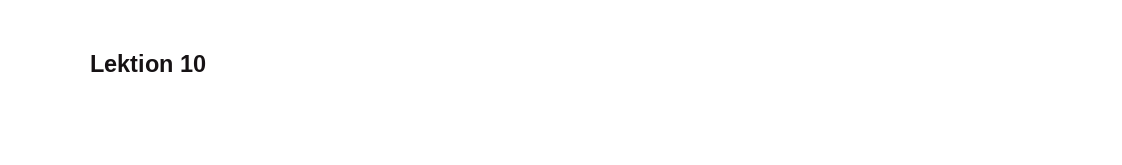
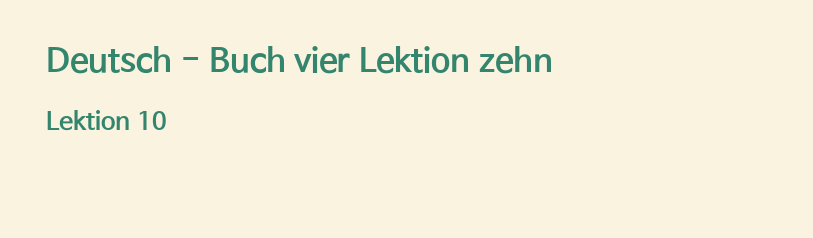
+ Deutsch - Buch vier Lektion zehn

